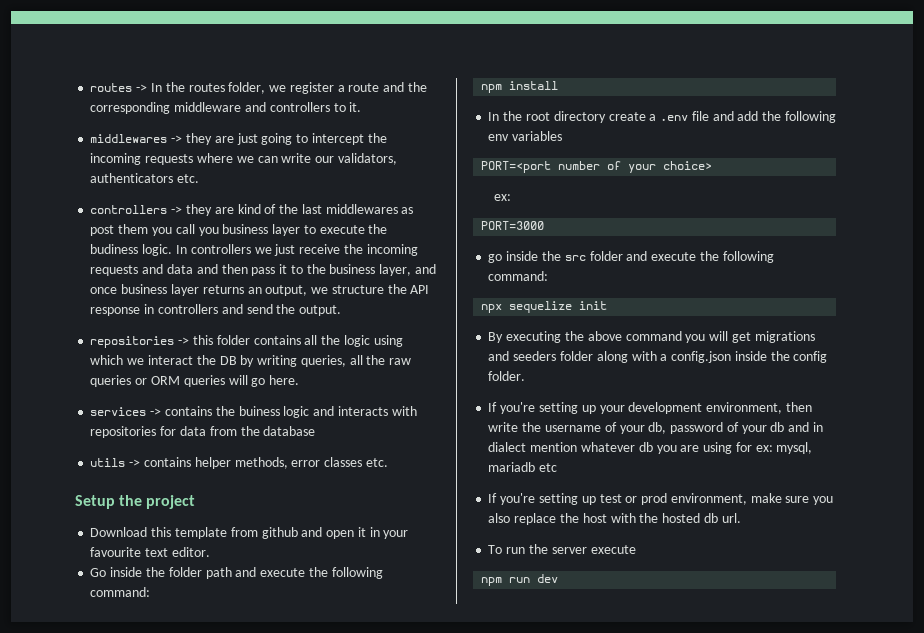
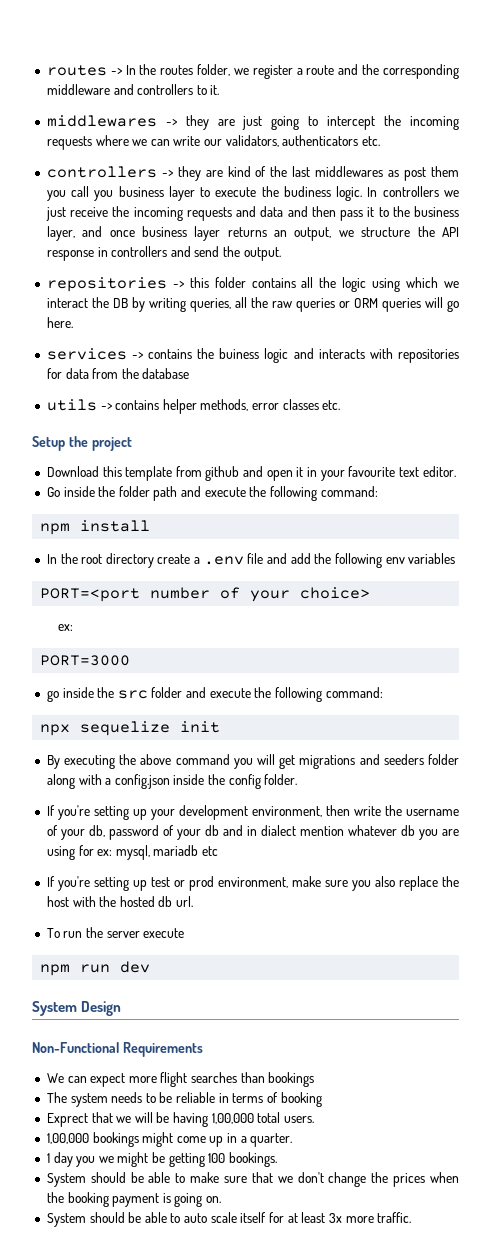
+ System Design
+ Non-Functional Requirements
+ We can expect more flight searches than bookings
+ The system needs to be reliable in terms of booking
+ Exprect that we will be having 1,00,000 total users.
+ 1,00,000 bookings might come up in a quarter.
+ 1 day you we might be getting 100 bookings.
+ System should be able to make sure that we don't change the prices when the booking payment is going on.
+ System should be able to auto scale itself for at least 3x more traffic.

